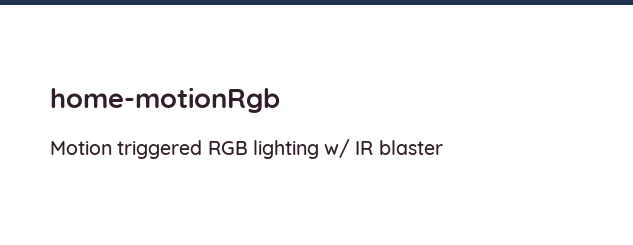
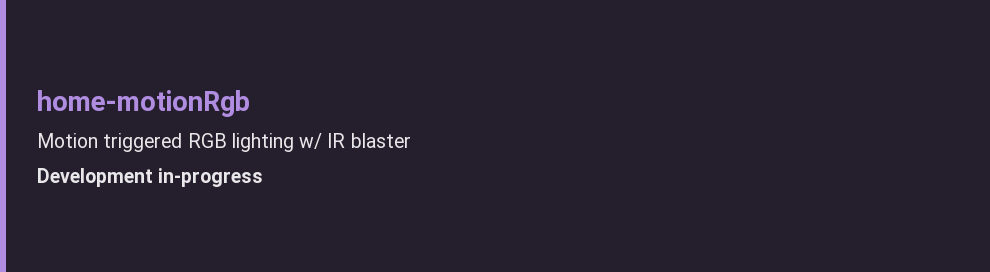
+ Development in-progress

